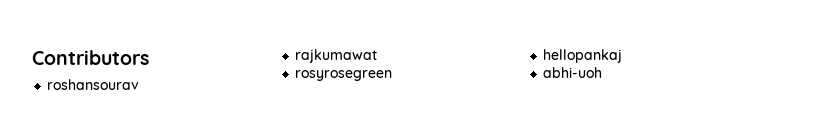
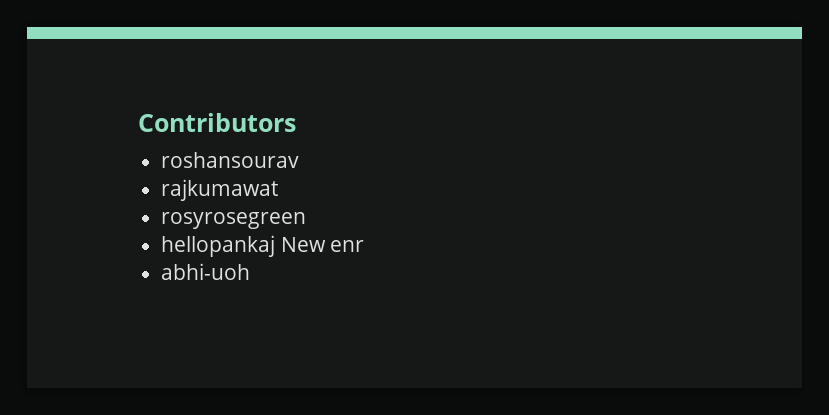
- hellopankaj
+ hellopankaj New enr

